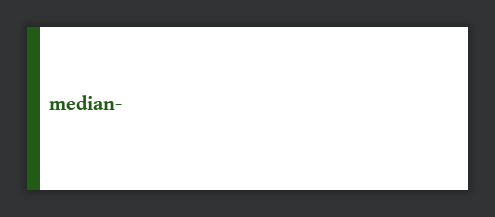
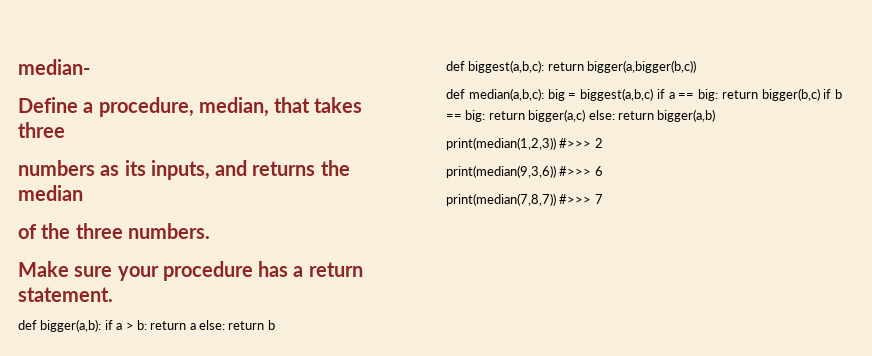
+ Define a procedure, median, that takes three
+ numbers as its inputs, and returns the median
+ of the three numbers.
+ Make sure your procedure has a return statement.
+ def bigger(a,b): if a > b: return a else: return b
+ def biggest(a,b,c): return bigger(a,bigger(b,c))
+ def median(a,b,c): big = biggest(a,b,c) if a == big: return bigger(b,c) if b == big: return bigger(a,c) else: return bigger(a,b)
+ print(median(1,2,3)) #>>> 2
+ print(median(9,3,6)) #>>> 6
+ print(median(7,8,7)) #>>> 7

